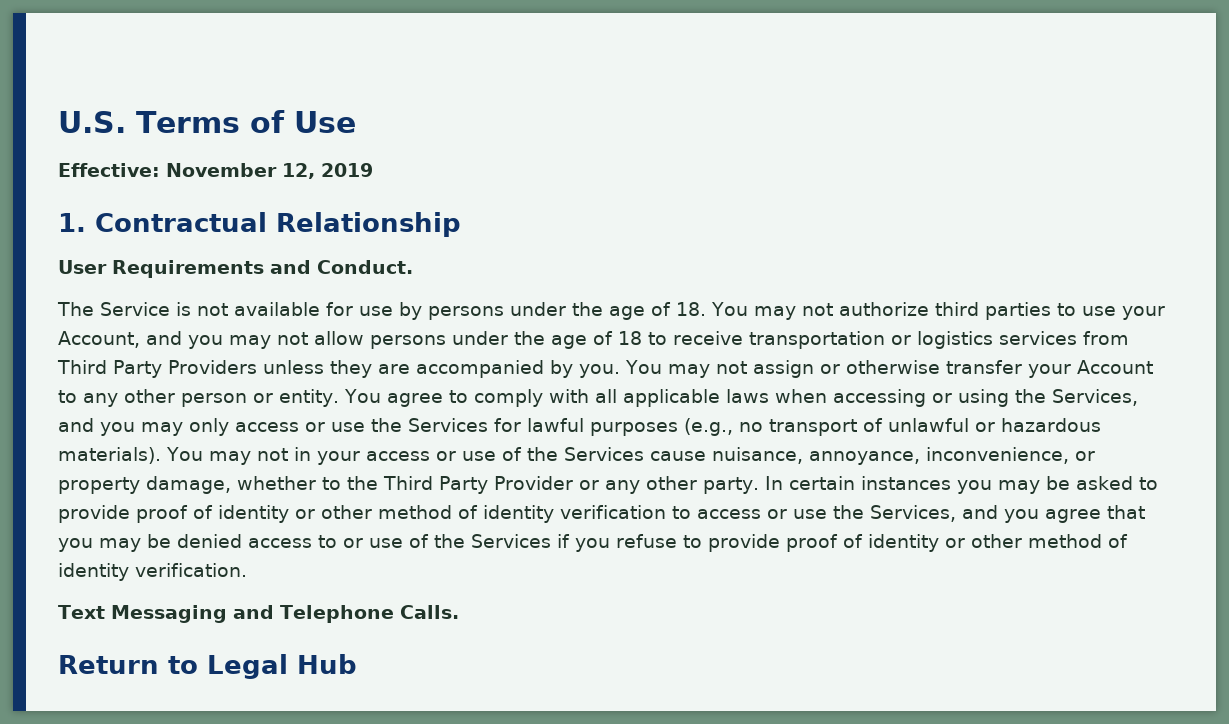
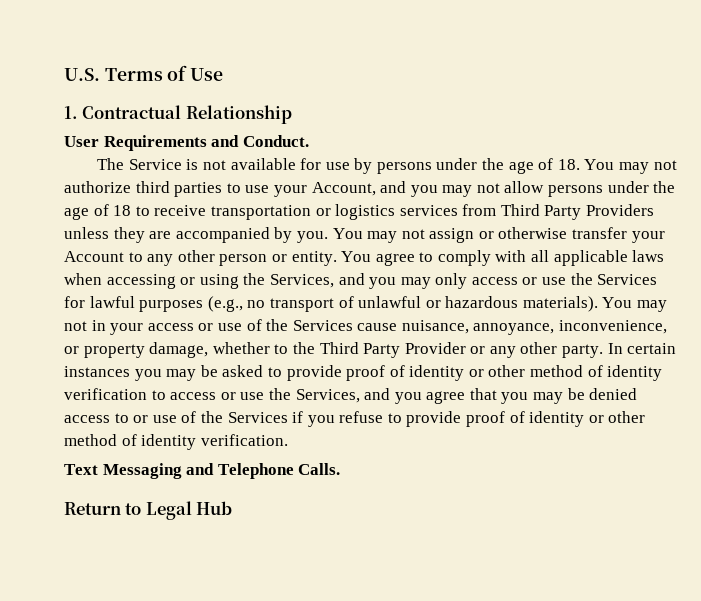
- Effective: November 12, 2019

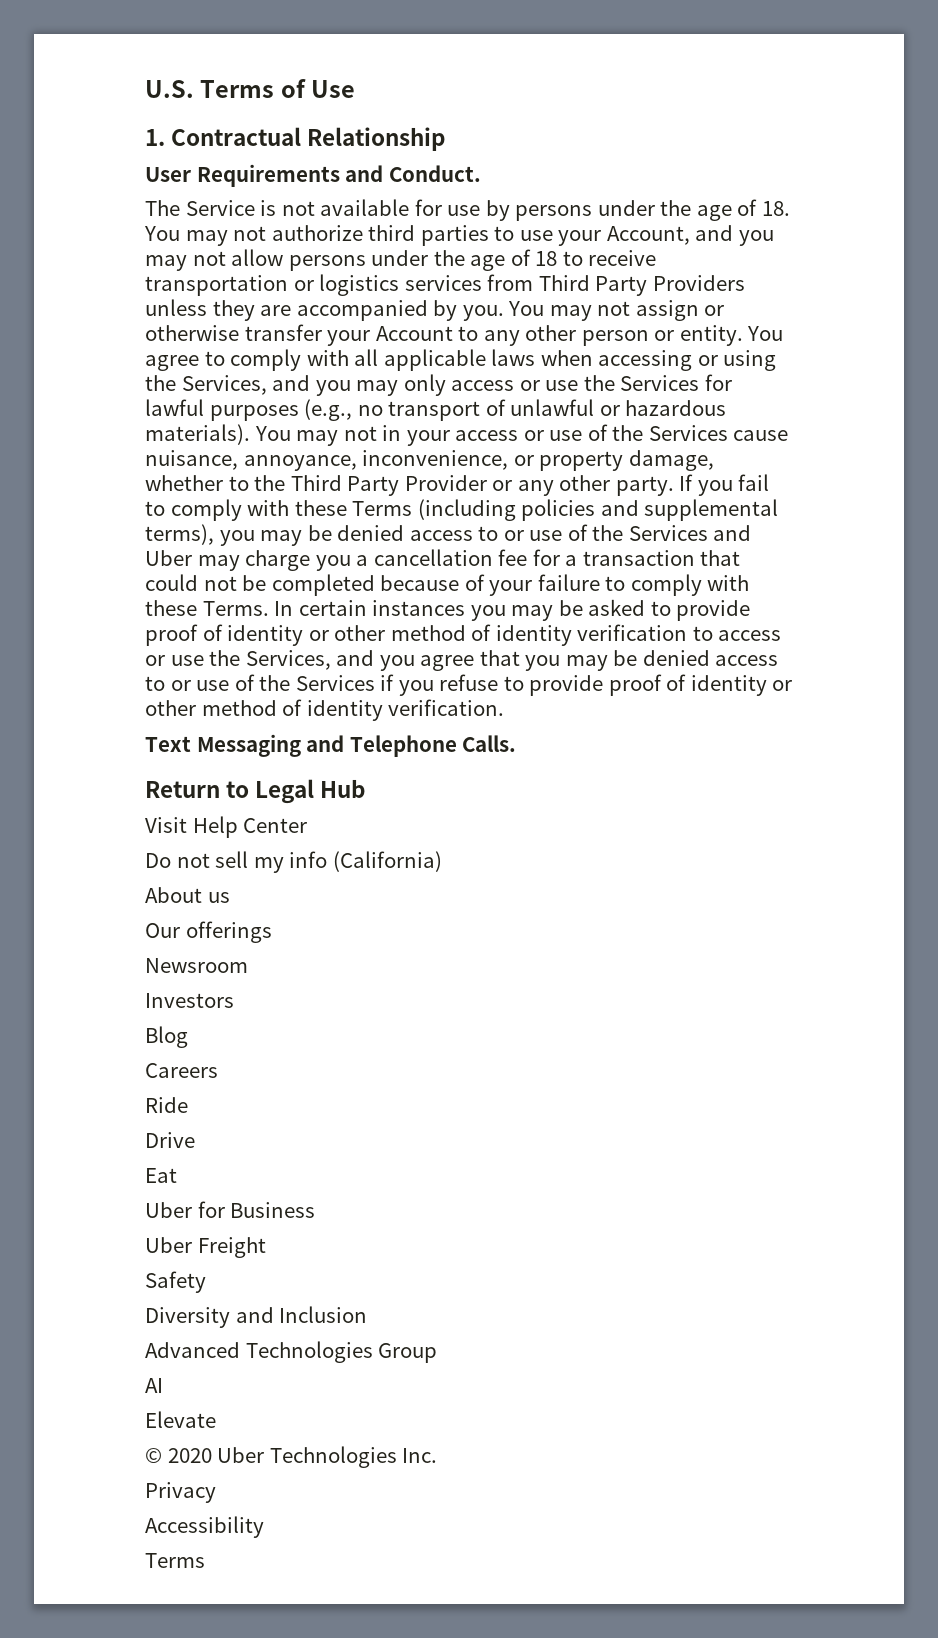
+ If you fail to comply with these Terms (including policies and supplemental terms), you may be denied access to or use of the Services and Uber may charge you a cancellation fee for a transaction that could not be completed because of your failure to comply with these Terms.
+ Visit Help Center
+ Do not sell my info (California)
+ About us
+ Our offerings
+ Newsroom
+ Investors
+ Blog
+ Careers
+ Ride
+ Drive
+ Eat
+ Uber for Business
+ Uber Freight
+ Safety
+ Diversity and Inclusion
+ Advanced Technologies Group
+ AI
+ Elevate
+ © 2020 Uber Technologies Inc.
+ Privacy
+ Accessibility
+ Terms

